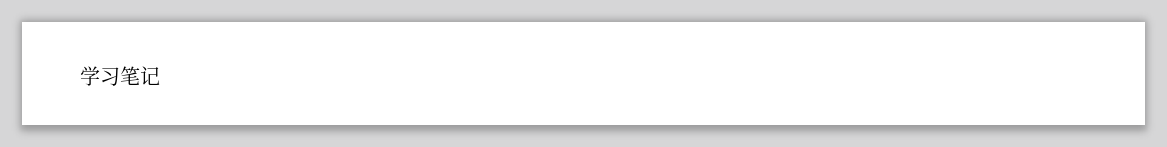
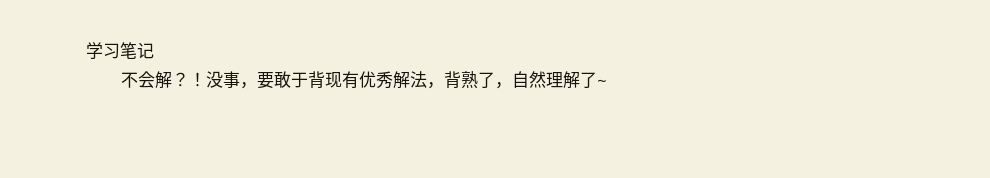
+ 不会解？！没事，要敢于背现有优秀解法，背熟了，自然理解了~

